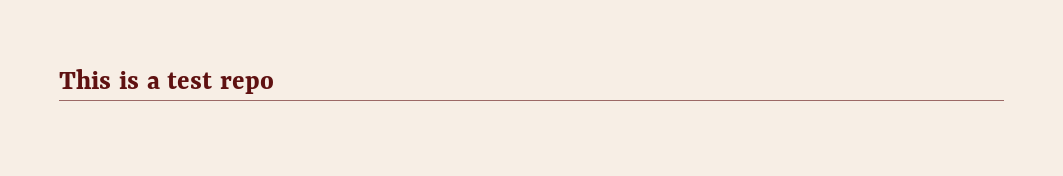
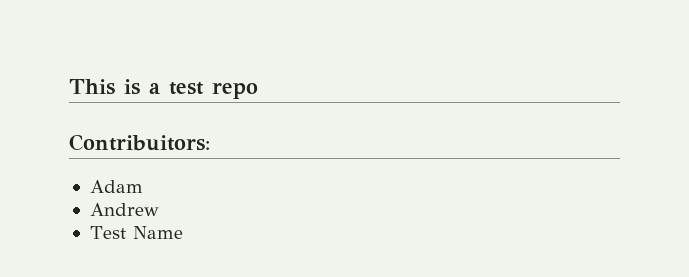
+ Contribuitors:
+ Adam
+ Andrew
+ Test Name

